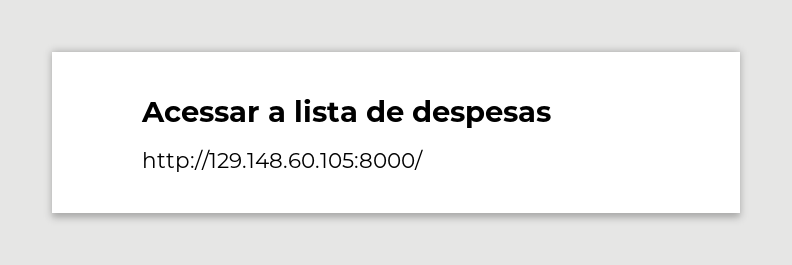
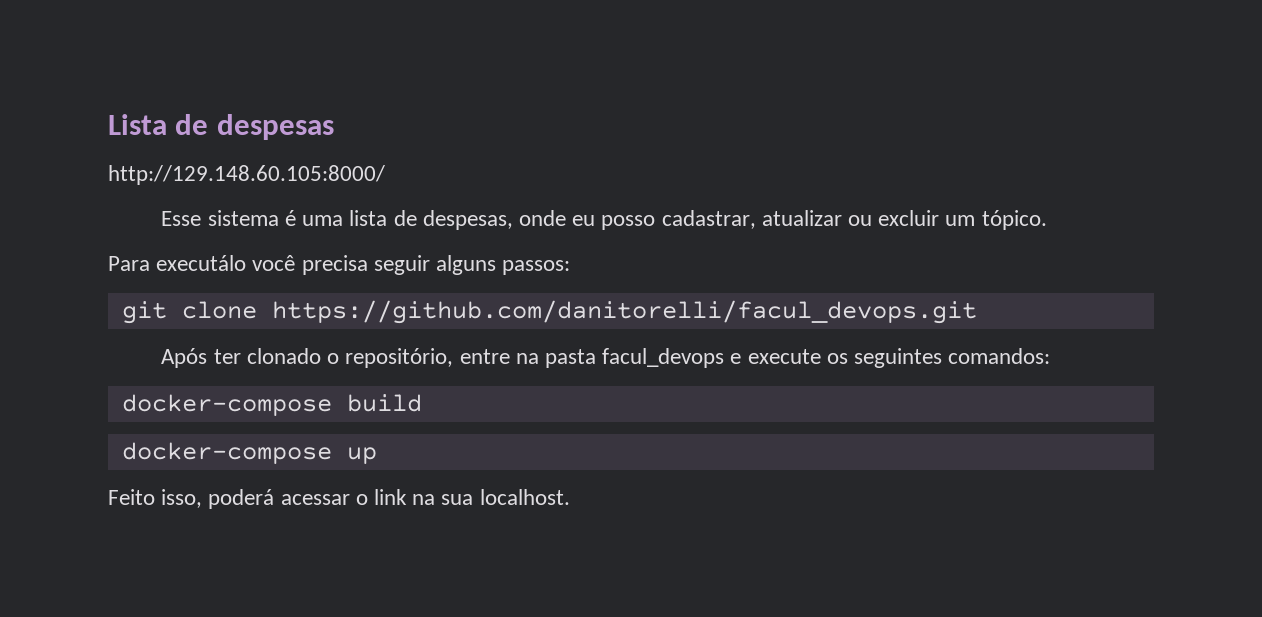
- Acessar a lista de despesas
+ Lista de despesas
+ Esse sistema é uma lista de despesas, onde eu posso cadastrar, atualizar ou excluir um tópico.
+ Para executálo você precisa seguir alguns passos:
+ git clone https://github.com/danitorelli/facul_devops.git
+ Após ter clonado o repositório, entre na pasta facul_devops e execute os seguintes comandos:
+ docker-compose build
+ docker-compose up
+ Feito isso, poderá acessar o link na sua localhost.

